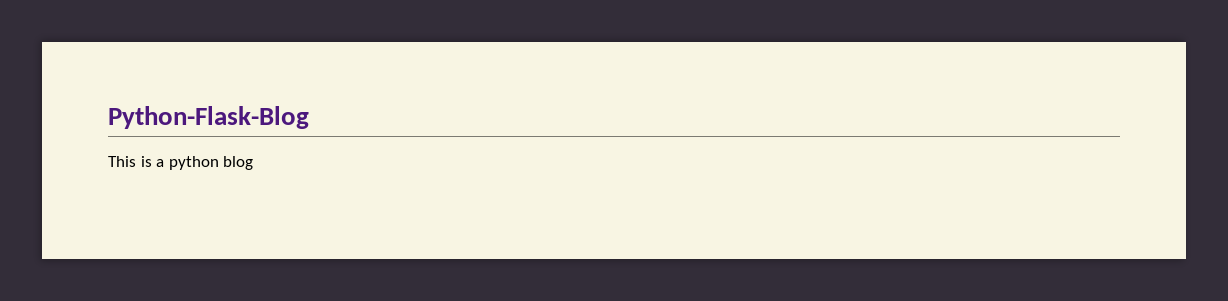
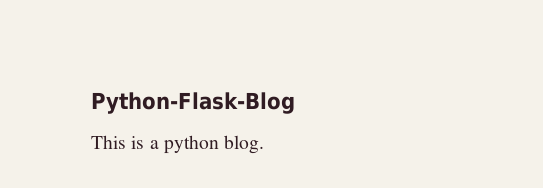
- This is a python blog
+ This is a python blog.

